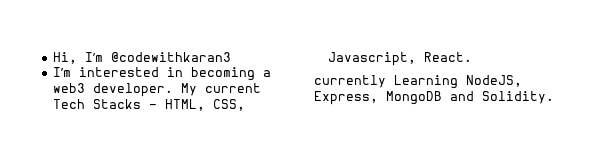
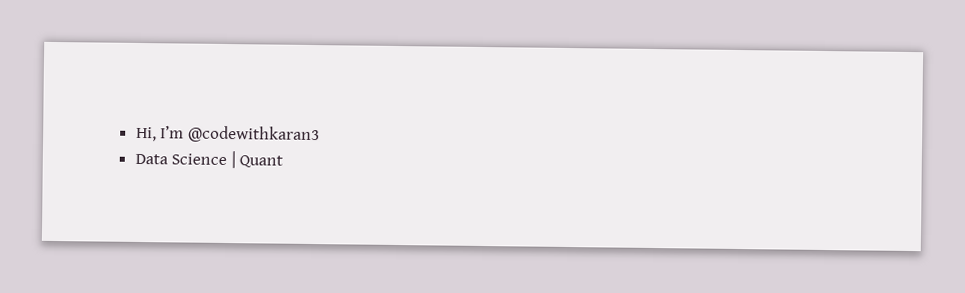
- I’m interested in becoming a web3 developer. My current Tech Stacks - HTML, CSS, Javascript, React.
- currently Learning NodeJS, Express, MongoDB and Solidity.
+ Data Science | Quant

